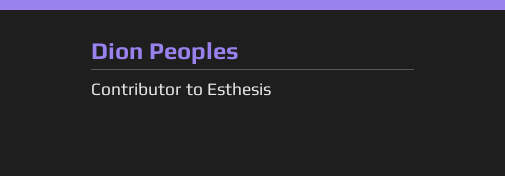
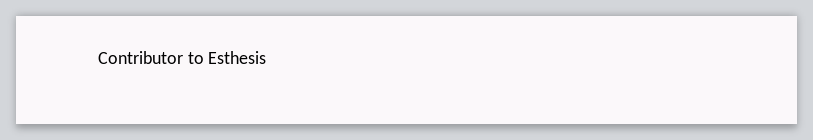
- Dion Peoples

